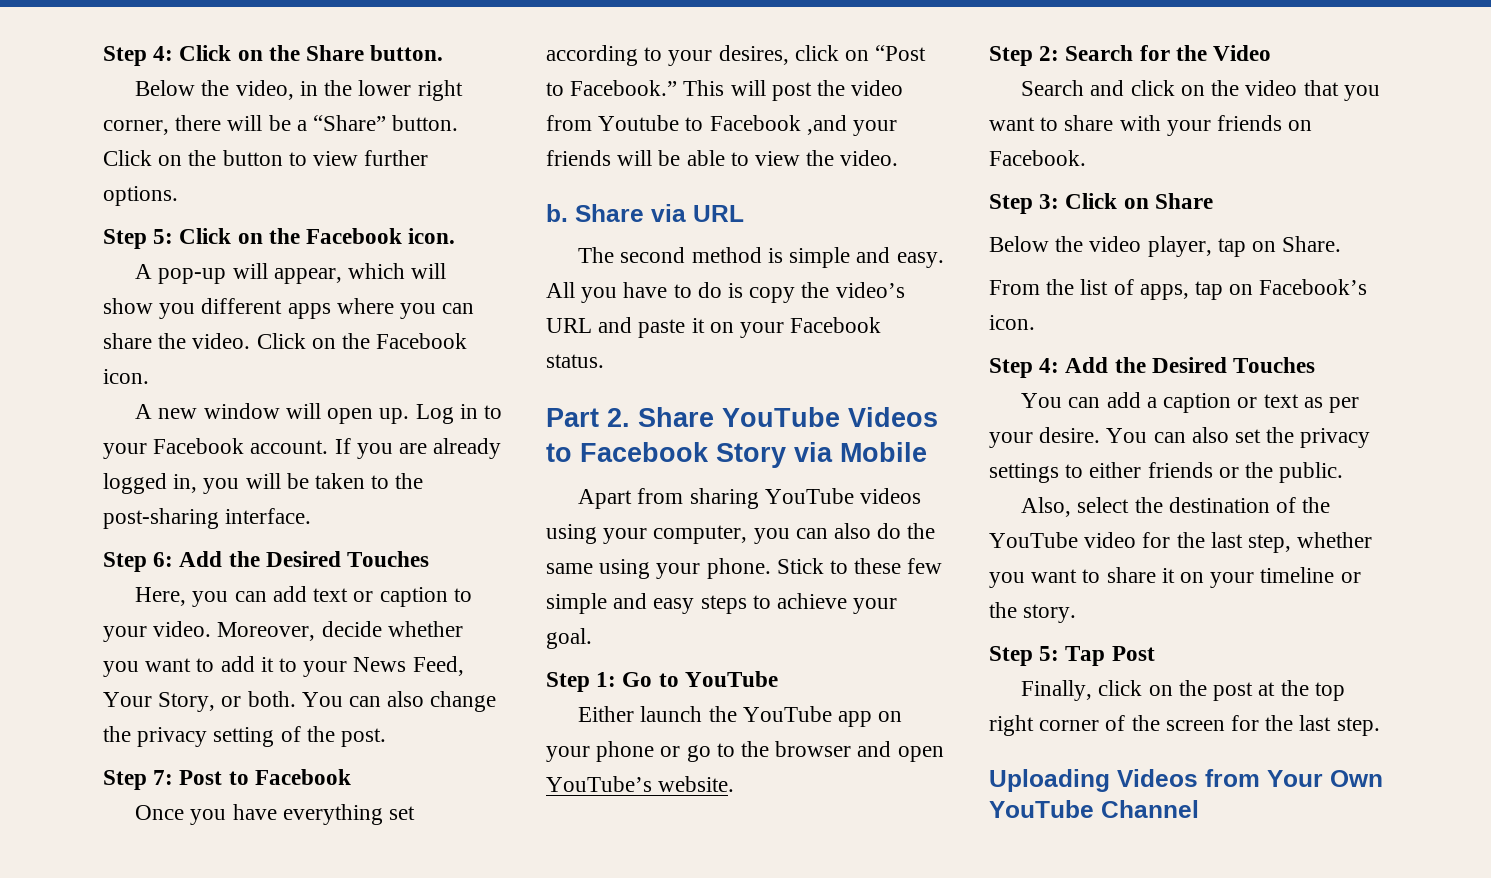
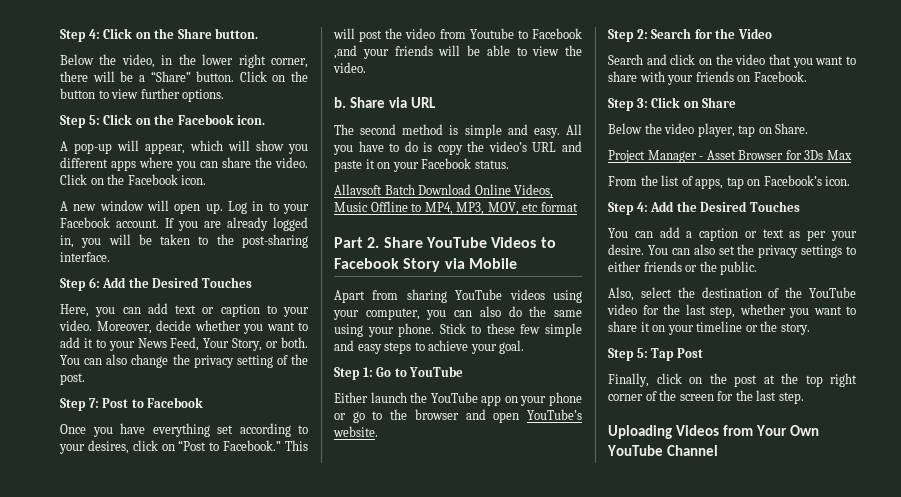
+ Allavsoft Batch Download Online Videos, Music Offline to MP4, MP3, MOV, etc format
+ Project Manager - Asset Browser for 3Ds Max

